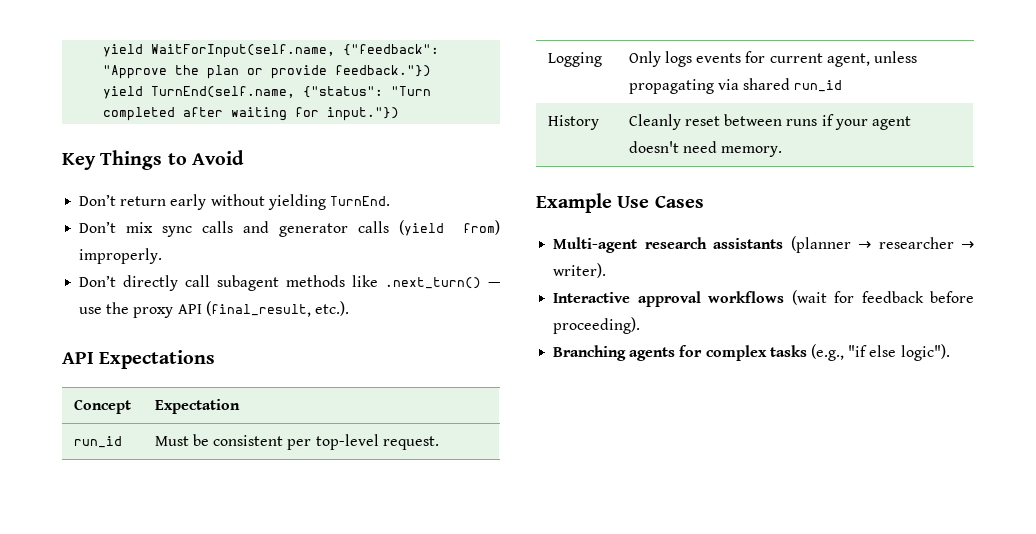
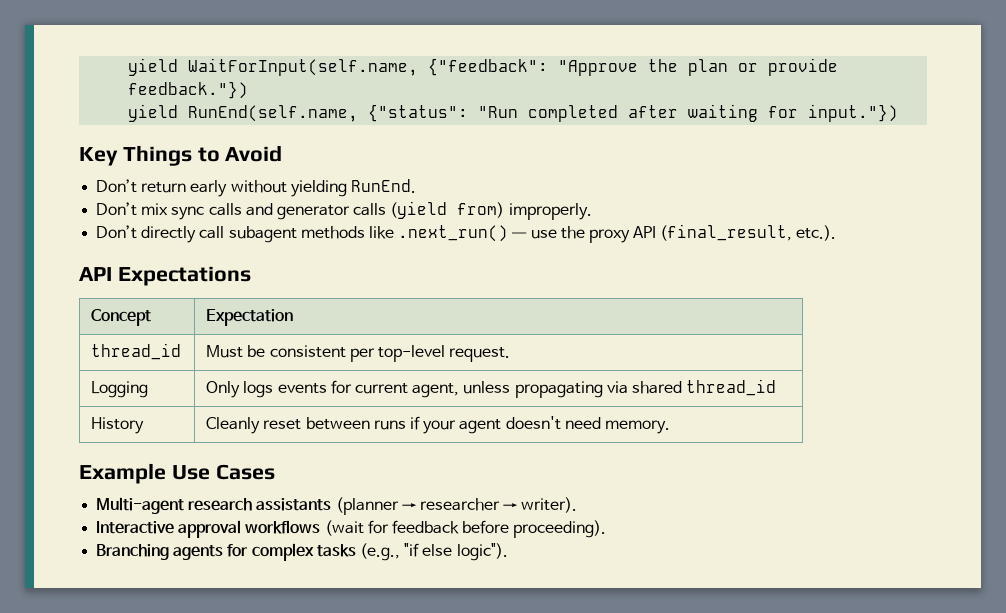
- yield TurnEnd(self.name, {"status": "Turn completed after waiting for input."})
+ yield RunEnd(self.name, {"status": "Run completed after waiting for input."})
- Don’t return early without yielding TurnEnd.
+ Don’t return early without yielding RunEnd.
- Don’t directly call subagent methods like .next_turn() — use the proxy API (final_result, etc.).
+ Don’t directly call subagent methods like .next_run() — use the proxy API (final_result, etc.).
- run_id | Must be consistent per top-level request.
+ thread_id | Must be consistent per top-level request.
- Logging | Only logs events for current agent, unless propagating via shared run_id
+ Logging | Only logs events for current agent, unless propagating via shared thread_id

